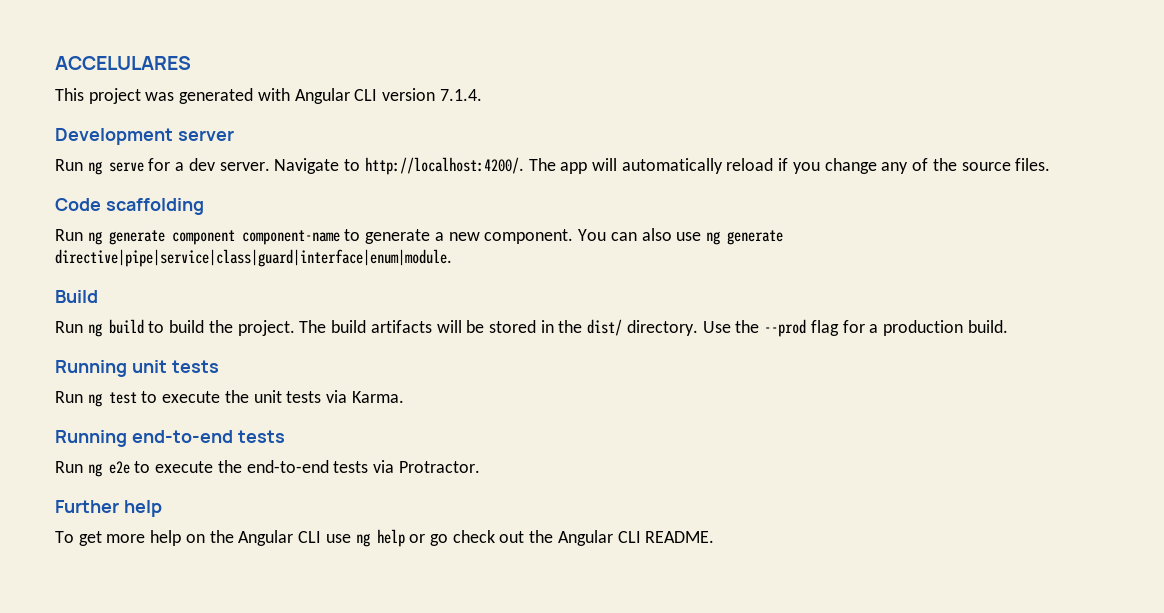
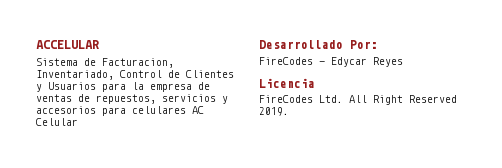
- ACCELULARES
- This project was generated with Angular CLI version 7.1.4.
- Development server
- Run ng serve for a dev server. Navigate to http://localhost:4200/. The app will automatically reload if you change any of the source files.
- Code scaffolding
- Run ng generate component component-name to generate a new component. You can also use ng generate directive|pipe|service|class|guard|interface|enum|module.
- Build
- Run ng build to build the project. The build artifacts will be stored in the dist/ directory. Use the --prod flag for a production build.
- Running unit tests
- Run ng test to execute the unit tests via Karma.
- Running end-to-end tests
- Run ng e2e to execute the end-to-end tests via Protractor.
- Further help
- To get more help on the Angular CLI use ng help or go check out the Angular CLI README.
+ ACCELULAR
+ Sistema de Facturacion, Inventariado, Control de Clientes y Usuarios para la empresa de ventas de repuestos, servicios y accesorios para celulares AC Celular
+ Desarrollado Por:
+ FireCodes - Edycar Reyes
+ Licencia
+ FireCodes Ltd. All Right Reserved 2019.

